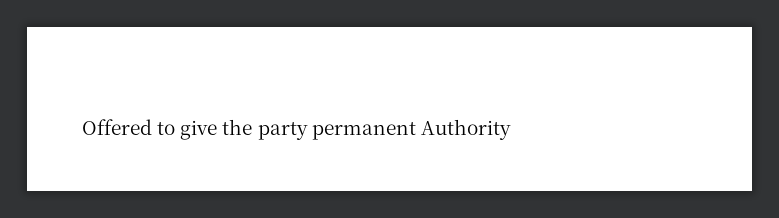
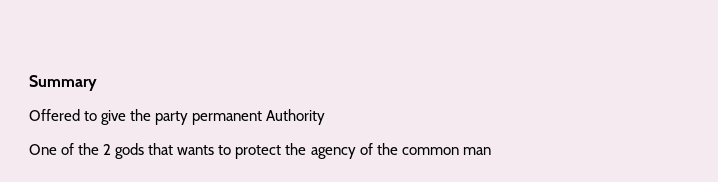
+ Summary
+ One of the 2 gods that wants to protect the agency of the common man

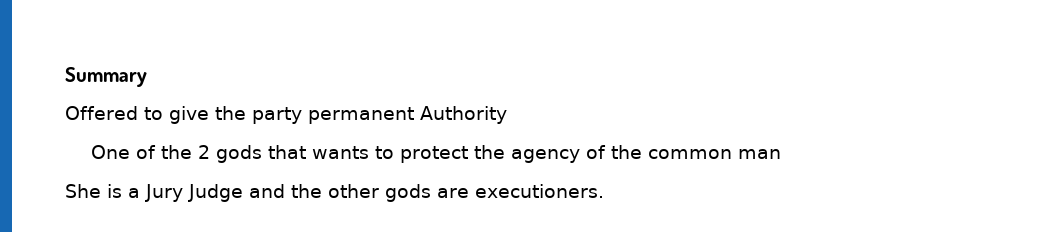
+ She is a Jury Judge and the other gods are executioners.

